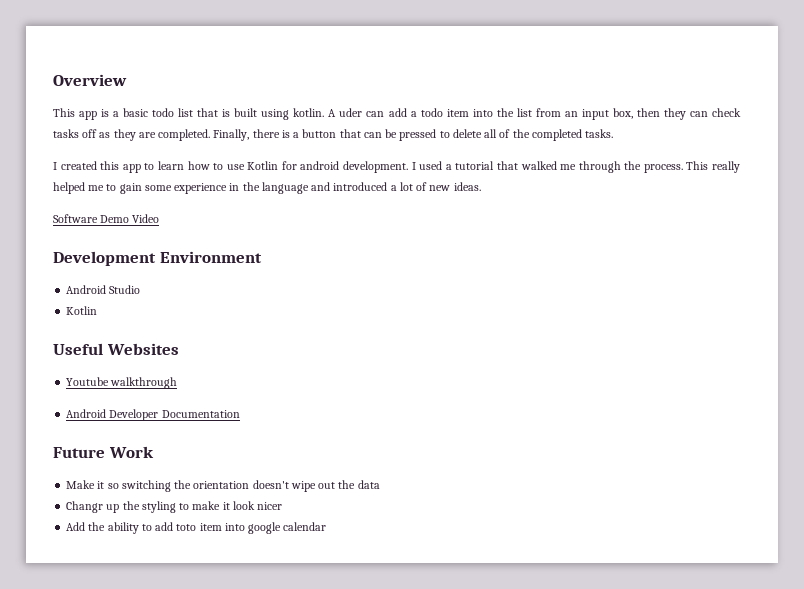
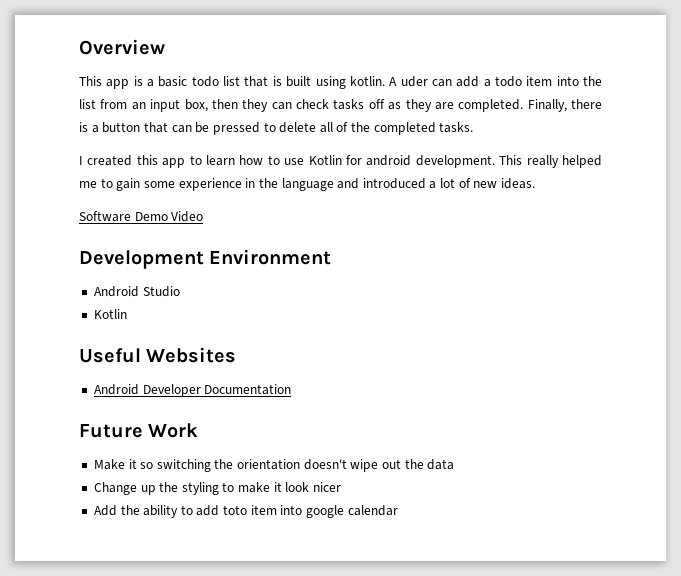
- I used a tutorial that walked me through the process.
- Youtube walkthrough
- Changr up the styling to make it look nicer
+ Change up the styling to make it look nicer

